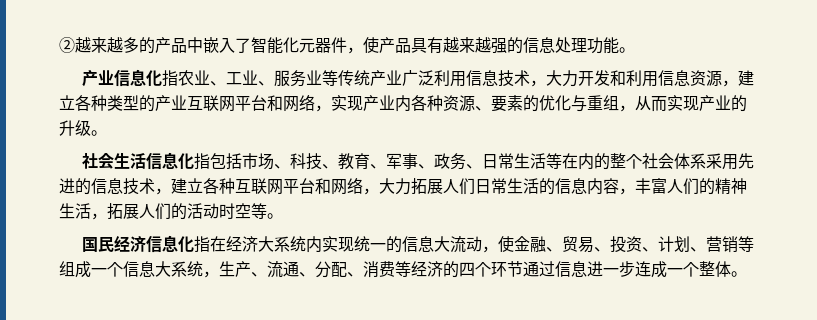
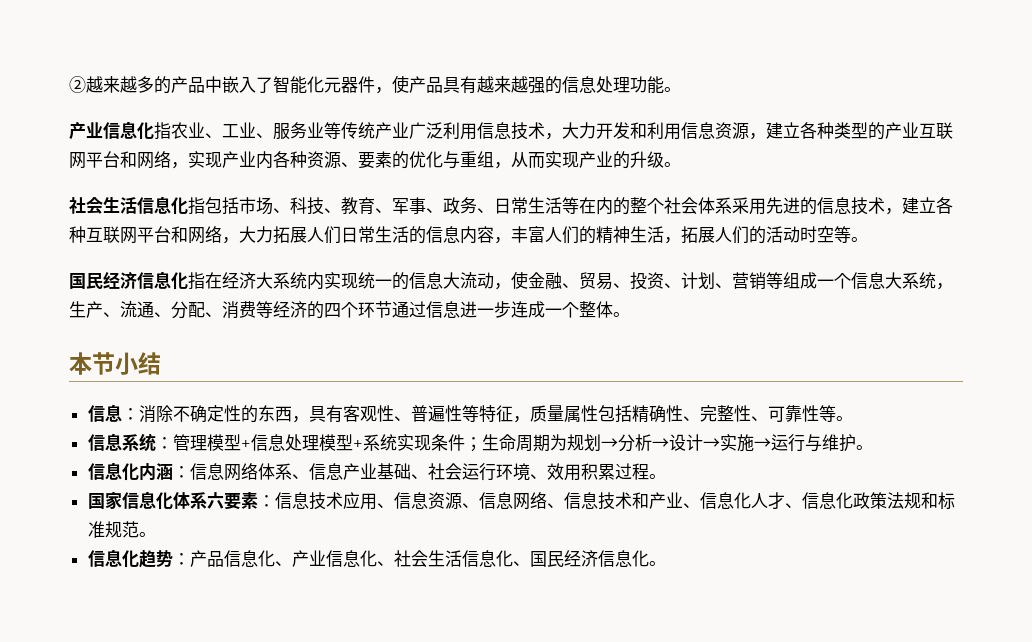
+ 本节小结
+ 信息：消除不确定性的东西，具有客观性、普遍性等特征，质量属性包括精确性、完整性、可靠性等。
+ 信息系统：管理模型+信息处理模型+系统实现条件；生命周期为规划→分析→设计→实施→运行与维护。
+ 信息化内涵：信息网络体系、信息产业基础、社会运行环境、效用积累过程。
+ 国家信息化体系六要素：信息技术应用、信息资源、信息网络、信息技术和产业、信息化人才、信息化政策法规和标准规范。
+ 信息化趋势：产品信息化、产业信息化、社会生活信息化、国民经济信息化。

